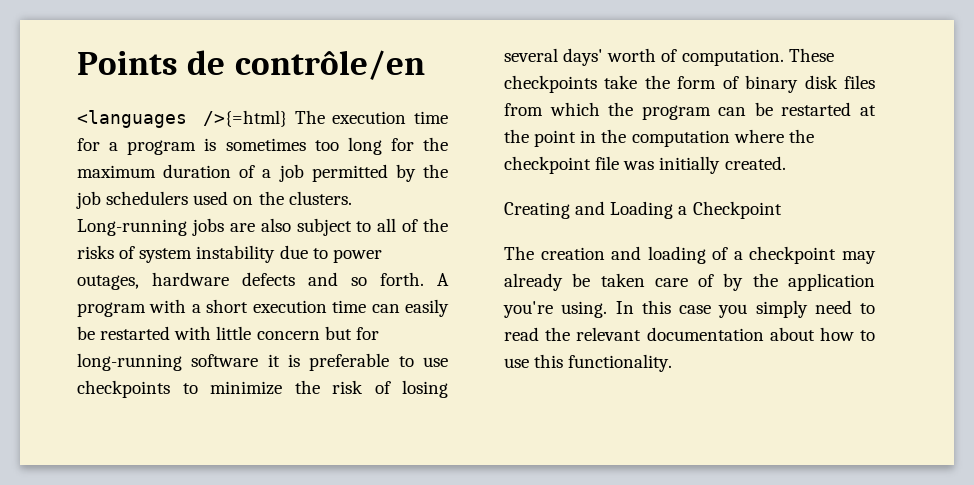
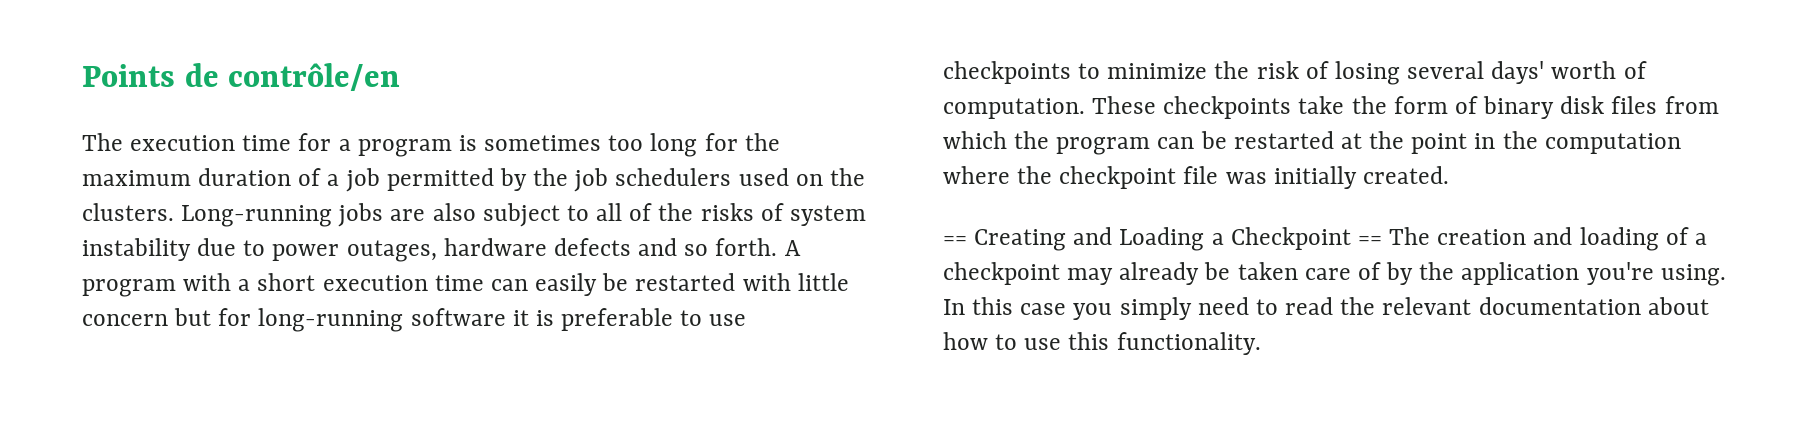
- <languages />{=html} The execution time for a program is sometimes too long for the maximum duration of a job permitted by the job schedulers used on the clusters.
+ The execution time for a program is sometimes too long for the maximum duration of a job permitted by the job schedulers used on the clusters.
- Creating and Loading a Checkpoint
- The creation and loading of a checkpoint may already be taken care of by the application you're using.
+ == Creating and Loading a Checkpoint == The creation and loading of a checkpoint may already be taken care of by the application you're using.

